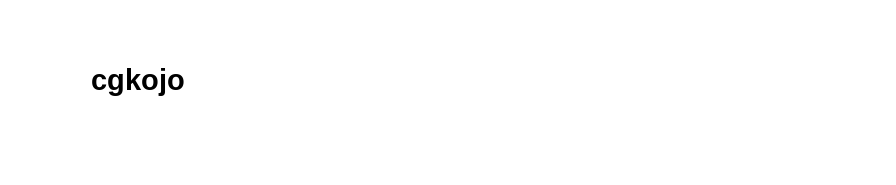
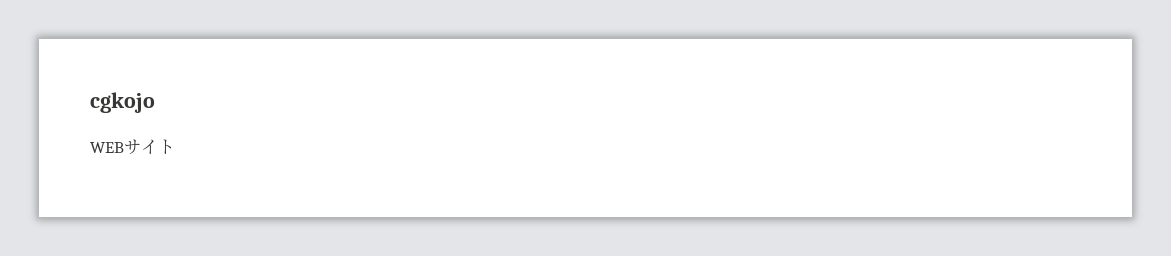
+ WEBサイト

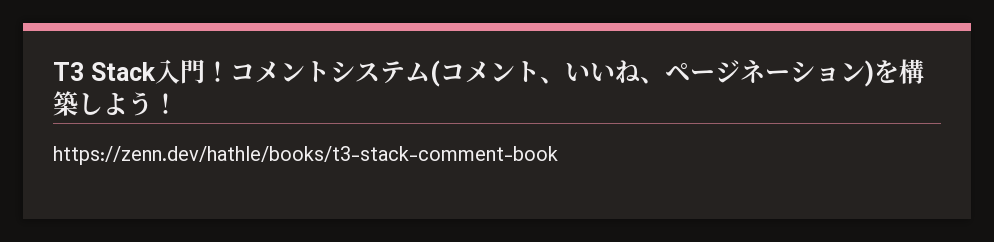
- cgkojo
- WEBサイト
+ T3 Stack入門！コメントシステム(コメント、いいね、ページネーション)を構築しよう！
+ https://zenn.dev/hathle/books/t3-stack-comment-book

